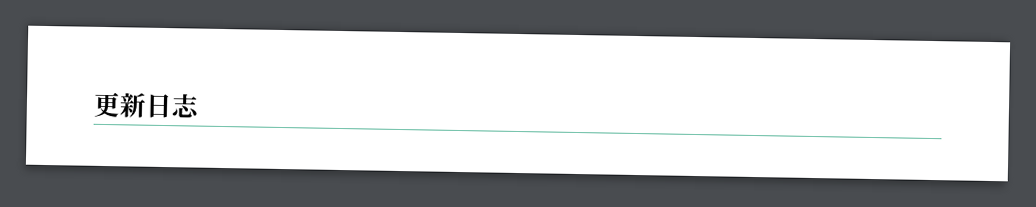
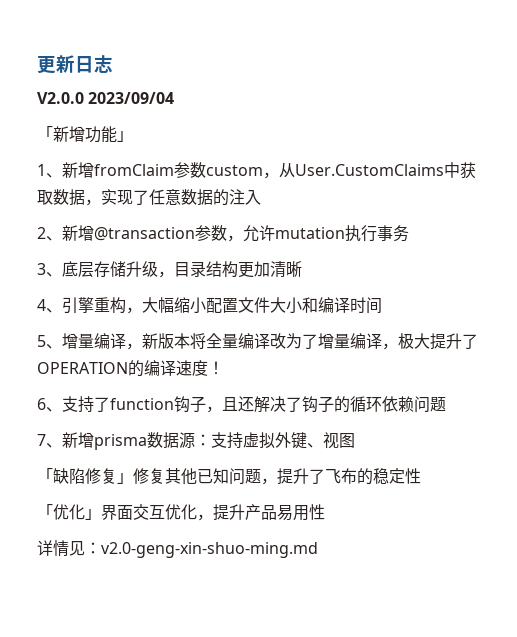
+ V2.0.0 2023/09/04
+ 「新增功能」
+ 1、新增fromClaim参数custom，从User.CustomClaims中获取数据，实现了任意数据的注入
+ 2、新增@transaction参数，允许mutation执行事务
+ 3、底层存储升级，目录结构更加清晰
+ 4、引擎重构，大幅缩小配置文件大小和编译时间
+ 5、增量编译，新版本将全量编译改为了增量编译，极大提升了OPERATION的编译速度！
+ 6、支持了function钩子，且还解决了钩子的循环依赖问题
+ 7、新增prisma数据源：支持虚拟外键、视图
+ 「缺陷修复」修复其他已知问题，提升了飞布的稳定性
+ 「优化」界面交互优化，提升产品易用性
+ 详情见：v2.0-geng-xin-shuo-ming.md

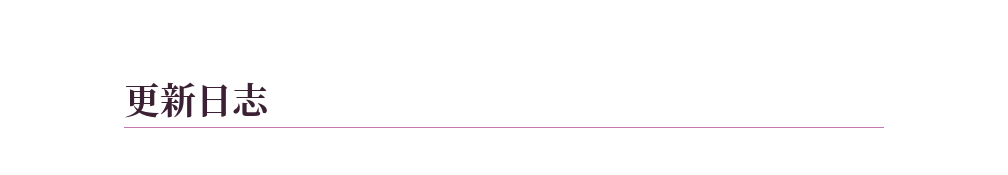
- V2.0.0 2023/09/04
- 「新增功能」
- 1、新增fromClaim参数custom，从User.CustomClaims中获取数据，实现了任意数据的注入
- 2、新增@transaction参数，允许mutation执行事务
- 3、底层存储升级，目录结构更加清晰
- 4、引擎重构，大幅缩小配置文件大小和编译时间
- 5、增量编译，新版本将全量编译改为了增量编译，极大提升了OPERATION的编译速度！
- 6、支持了function钩子，且还解决了钩子的循环依赖问题
- 7、新增prisma数据源：支持虚拟外键、视图
- 「缺陷修复」修复其他已知问题，提升了飞布的稳定性
- 「优化」界面交互优化，提升产品易用性
- 详情见：v2.0-geng-xin-shuo-ming.md

